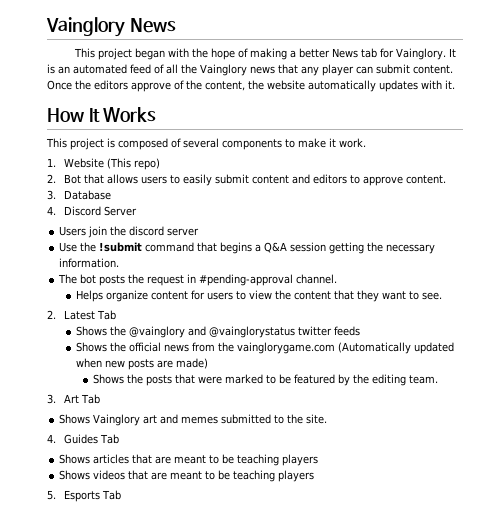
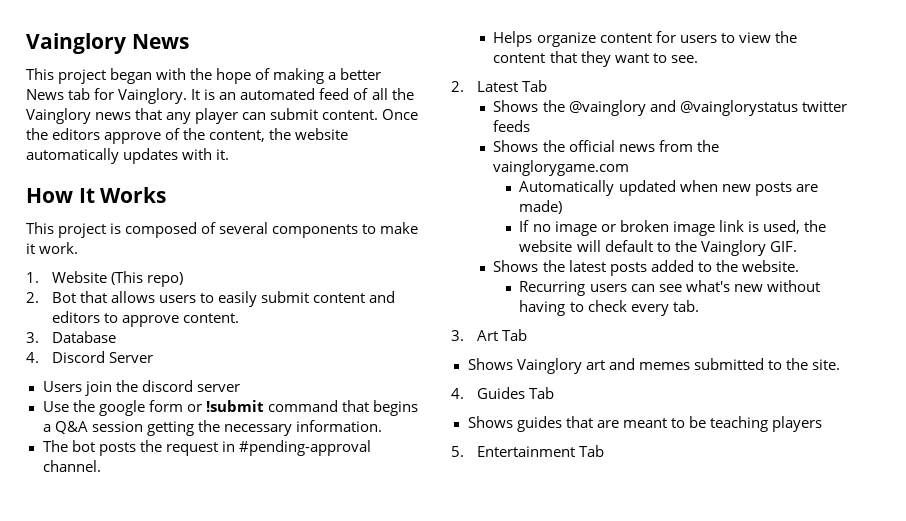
- Use the !submit command that begins a Q&A session getting the necessary information.
+ Use the google form or !submit command that begins a Q&A session getting the necessary information.
- Shows the official news from the vainglorygame.com (Automatically updated when new posts are made)
+ Shows the official news from the vainglorygame.com
+ Automatically updated when new posts are made)
- Shows the posts that were marked to be featured by the editing team.
+ If no image or broken image link is used, the website will default to the Vainglory GIF.
+ Shows the latest posts added to the website.
+ Recurring users can see what's new without having to check every tab.
- Shows articles that are meant to be teaching players
- Shows videos that are meant to be teaching players
+ Shows guides that are meant to be teaching players
- 5. Esports Tab
+ 5. Entertainment Tab

